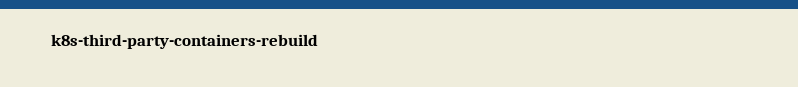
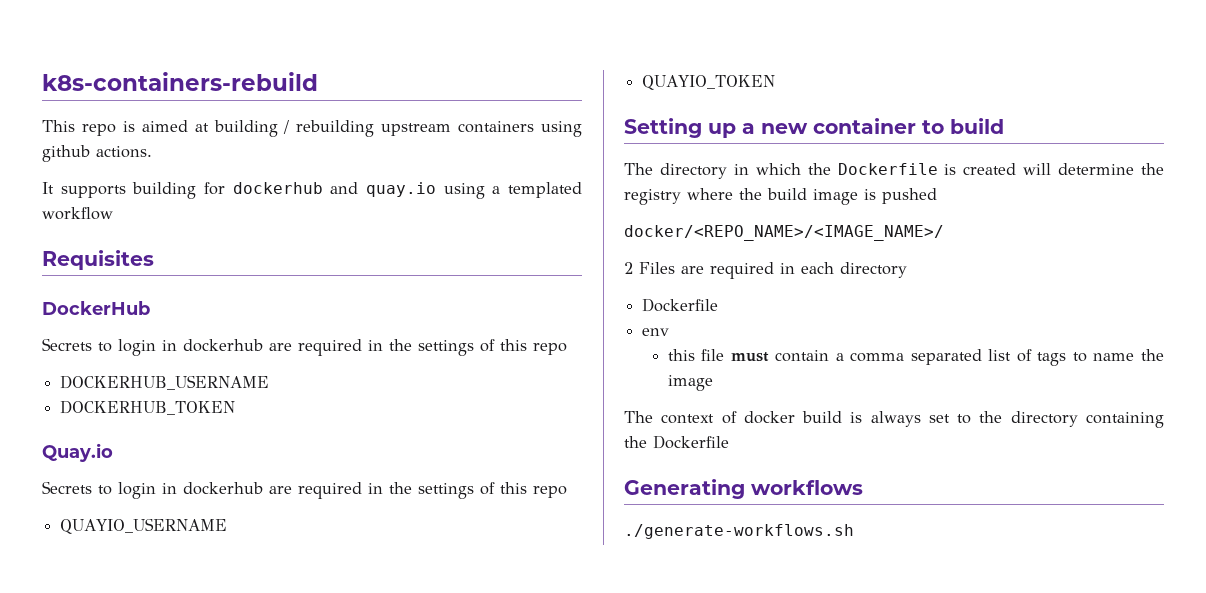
- k8s-third-party-containers-rebuild
+ k8s-containers-rebuild
+ This repo is aimed at building / rebuilding upstream containers using github actions.
+ It supports building for dockerhub and quay.io using a templated workflow
+ Requisites
+ DockerHub
+ Secrets to login in dockerhub are required in the settings of this repo
+ DOCKERHUB_USERNAME
+ DOCKERHUB_TOKEN
+ Quay.io
+ Secrets to login in dockerhub are required in the settings of this repo
+ QUAYIO_USERNAME
+ QUAYIO_TOKEN
+ Setting up a new container to build
+ The directory in which the Dockerfile is created will determine the registry where the build image is pushed
+ docker/<REPO_NAME>/<IMAGE_NAME>/
+ 2 Files are required in each directory
+ Dockerfile
+ env
+ this file must contain a comma separated list of tags to name the image
+ The context of docker build is always set to the directory containing the Dockerfile
+ Generating workflows
+ ./generate-workflows.sh

